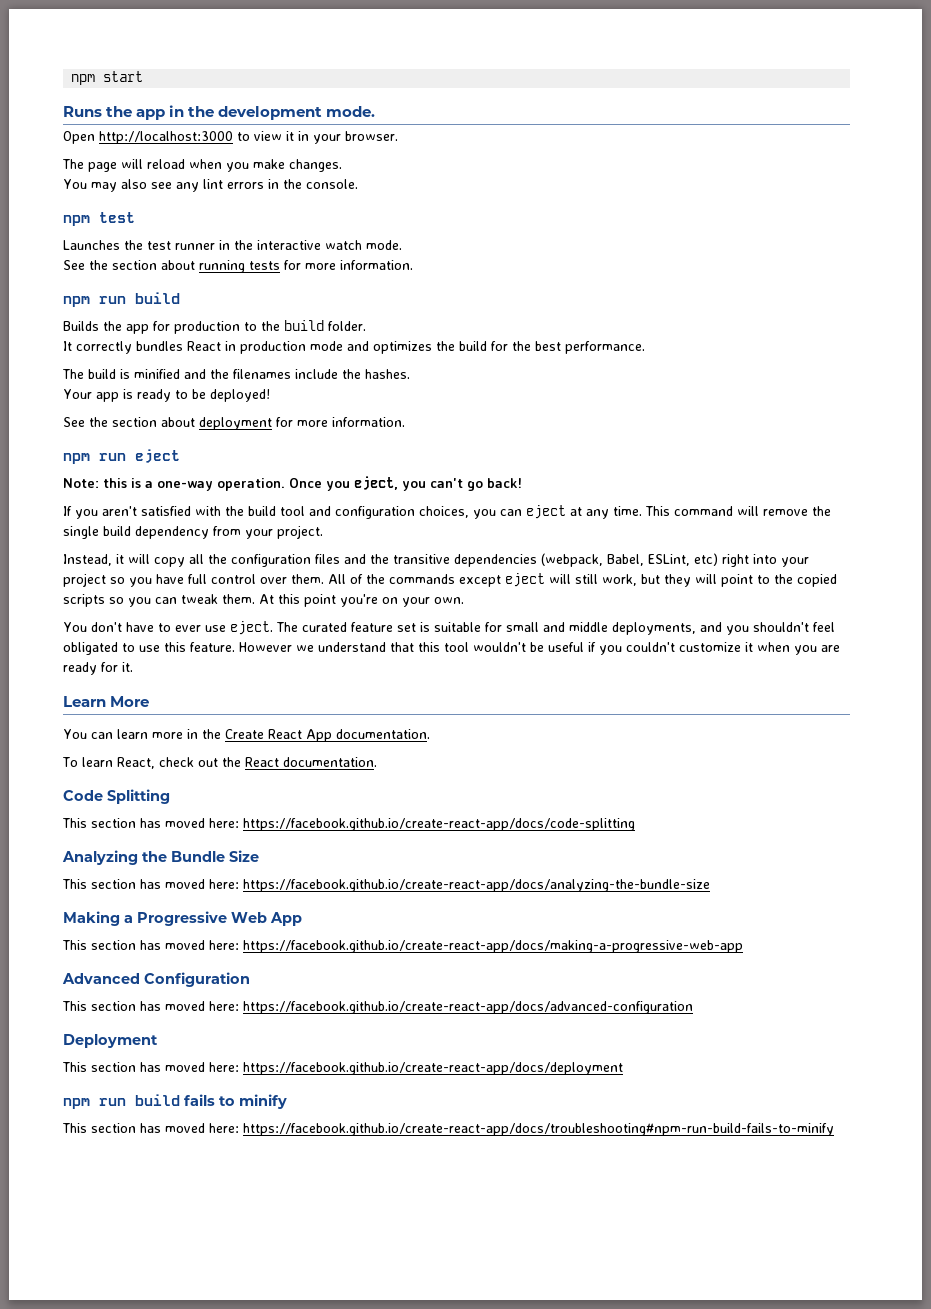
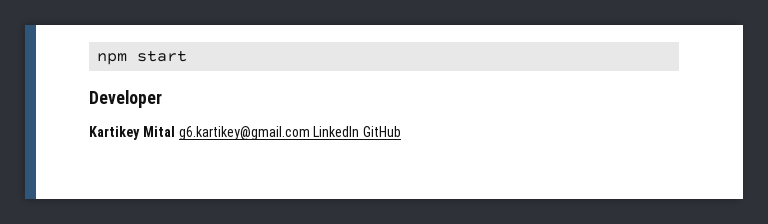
- Runs the app in the development mode.
- Open http://localhost:3000 to view it in your browser.
- The page will reload when you make changes.
- You may also see any lint errors in the console.
- npm test
- Launches the test runner in the interactive watch mode.
- See the section about running tests for more information.
- npm run build
- Builds the app for production to the build folder.
- It correctly bundles React in production mode and optimizes the build for the best performance.
- The build is minified and the filenames include the hashes.
- Your app is ready to be deployed!
- See the section about deployment for more information.
- npm run eject
- Note: this is a one-way operation. Once you eject, you can't go back!
- If you aren't satisfied with the build tool and configuration choices, you can eject at any time. This command will remove the single build dependency from your project.
- Instead, it will copy all the configuration files and the transitive dependencies (webpack, Babel, ESLint, etc) right into your project so you have full control over them. All of the commands except eject will still work, but they will point to the copied scripts so you can tweak them. At this point you're on your own.
- You don't have to ever use eject. The curated feature set is suitable for small and middle deployments, and you shouldn't feel obligated to use this feature. However we understand that this tool wouldn't be useful if you couldn't customize it when you are ready for it.
- Learn More
- You can learn more in the Create React App documentation.
- To learn React, check out the React documentation.
- Code Splitting
- This section has moved here: https://facebook.github.io/create-react-app/docs/code-splitting
- Analyzing the Bundle Size
- This section has moved here: https://facebook.github.io/create-react-app/docs/analyzing-the-bundle-size
- Making a Progressive Web App
- This section has moved here: https://facebook.github.io/create-react-app/docs/making-a-progressive-web-app
- Advanced Configuration
- This section has moved here: https://facebook.github.io/create-react-app/docs/advanced-configuration
- Deployment
- This section has moved here: https://facebook.github.io/create-react-app/docs/deployment
- npm run build fails to minify
- This section has moved here: https://facebook.github.io/create-react-app/docs/troubleshooting#npm-run-build-fails-to-minify
+ Developer
+ Kartikey Mital g6.kartikey@gmail.com LinkedIn GitHub

